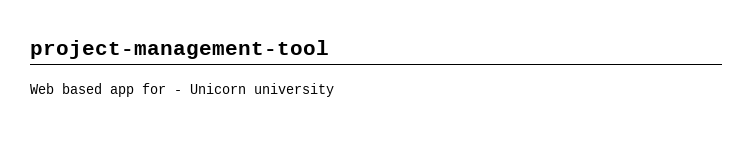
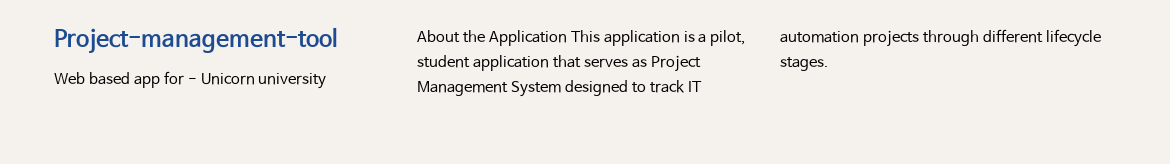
- project-management-tool
+ Project-management-tool
+ About the Application This application is a pilot, student application that serves as Project Management System designed to track IT automation projects through different lifecycle stages.

